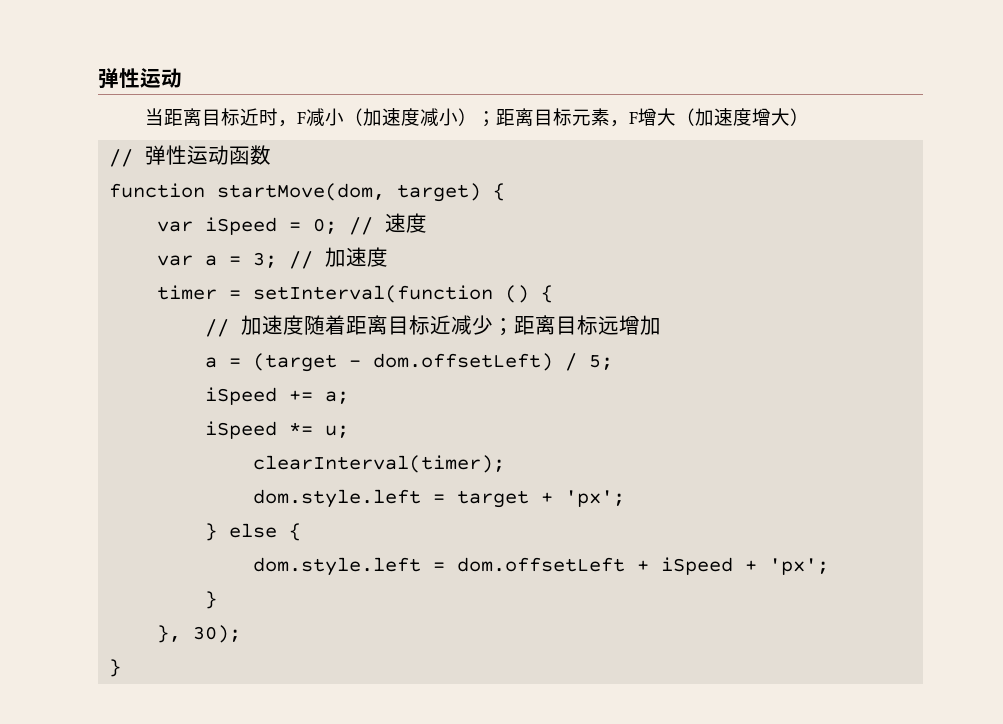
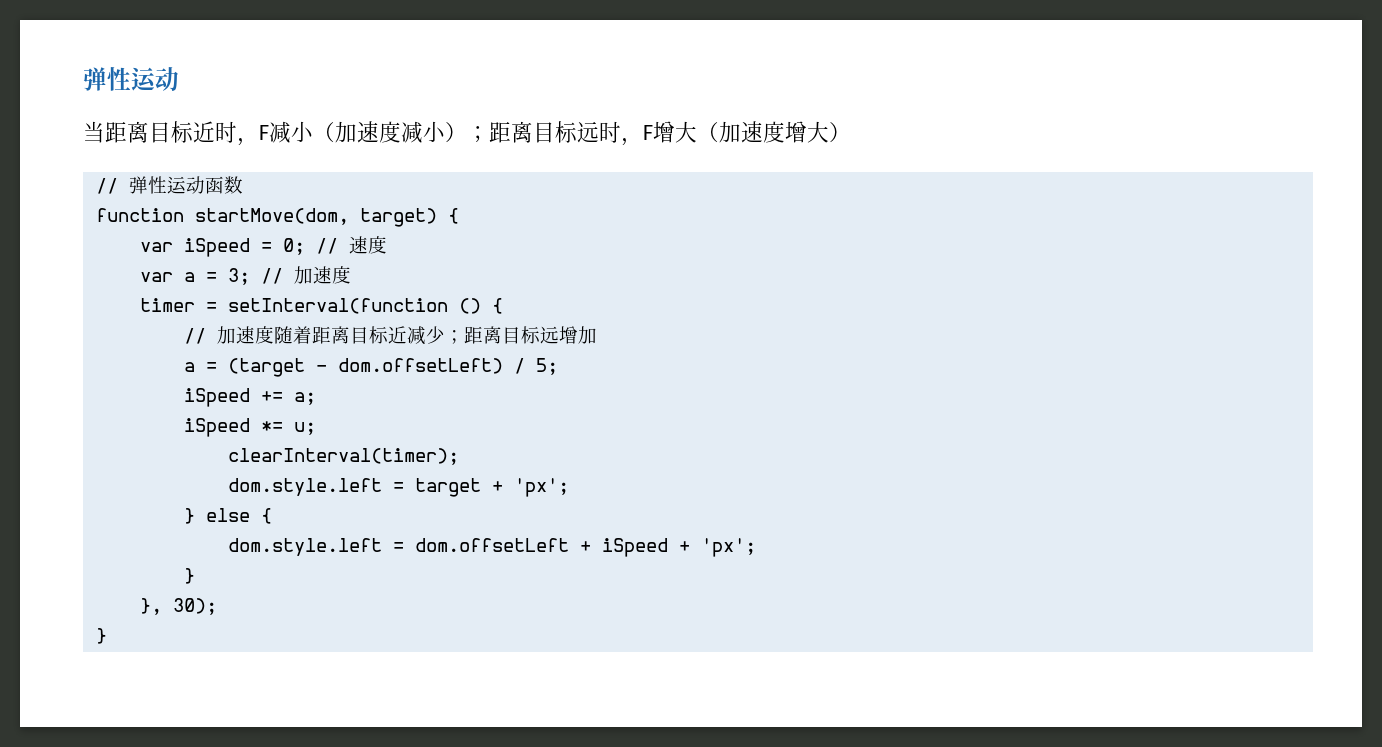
- 当距离目标近时，F减小（加速度减小）；距离目标元素，F增大（加速度增大）
+ 当距离目标近时，F减小（加速度减小）；距离目标远时，F增大（加速度增大）

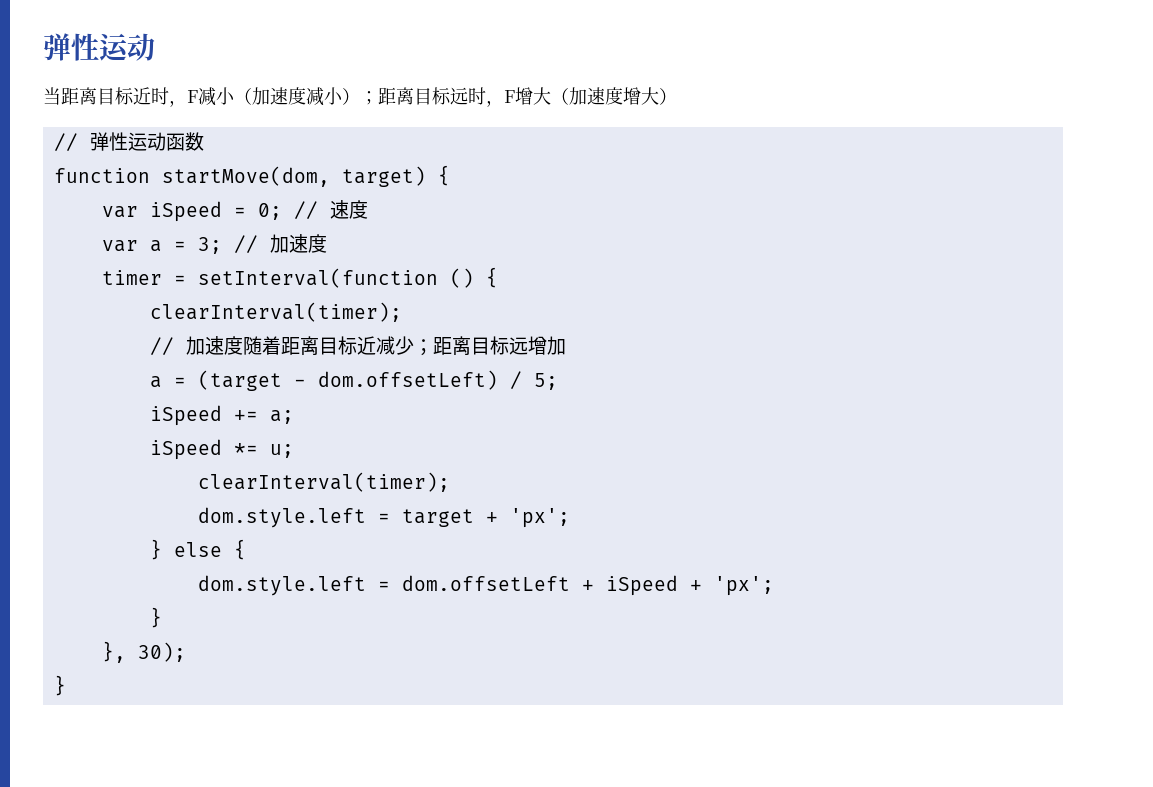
  timer = setInterval(function () {
+ clearInterval(timer);

